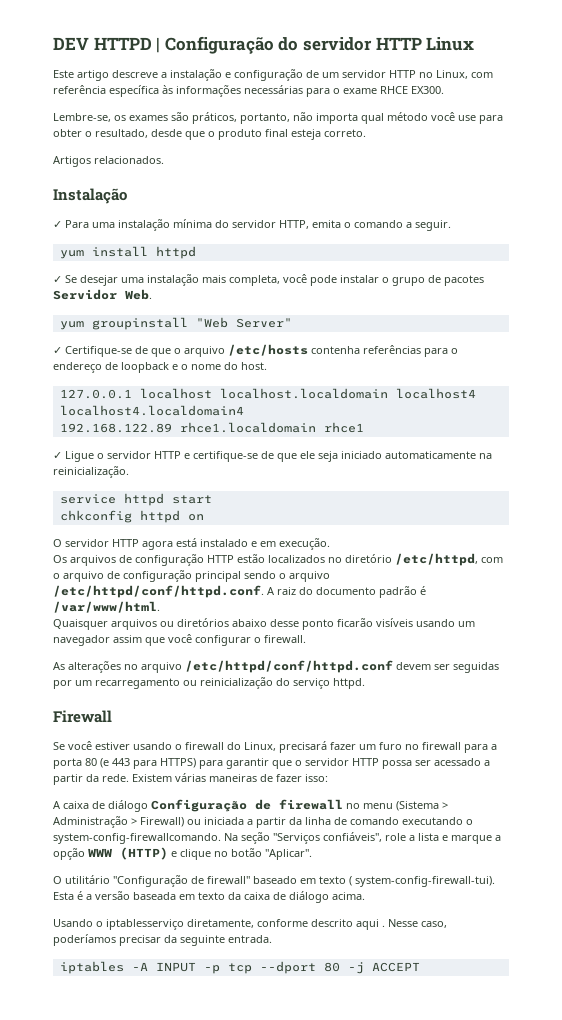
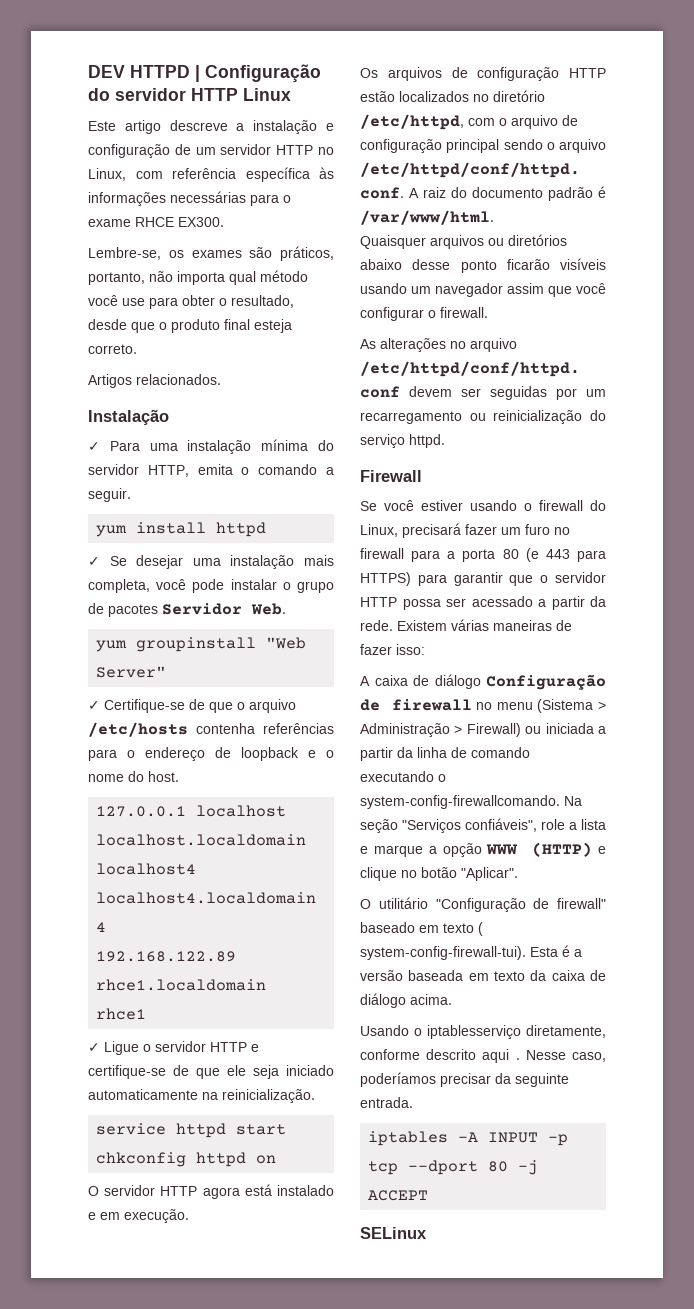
+ SELinux

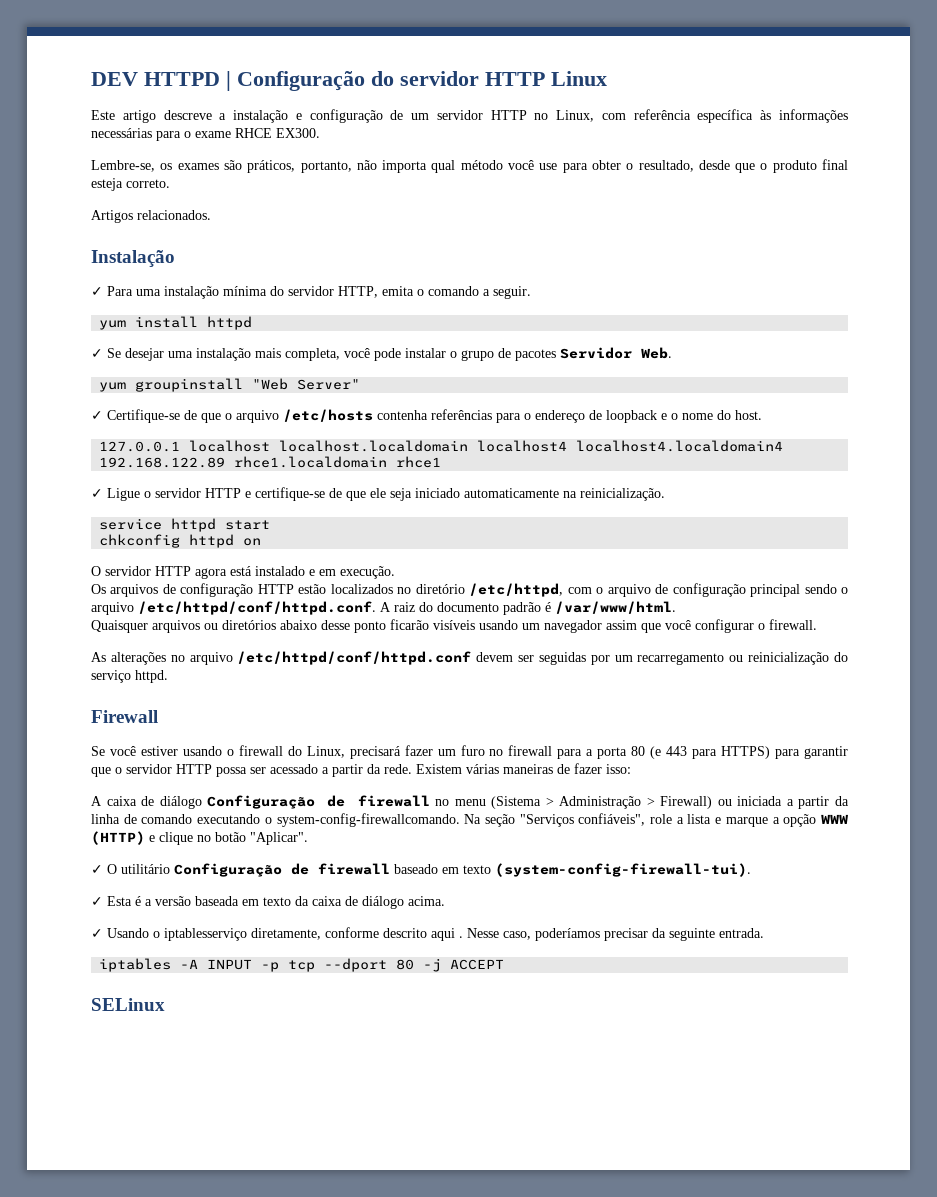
- O utilitário "Configuração de firewall" baseado em texto ( system-config-firewall-tui). Esta é a versão baseada em texto da caixa de diálogo acima.
+ ✓ O utilitário Configuração de firewall baseado em texto (system-config-firewall-tui).
+ ✓ Esta é a versão baseada em texto da caixa de diálogo acima.
- Usando o iptablesserviço diretamente, conforme descrito aqui .
+ ✓ Usando o iptablesserviço diretamente, conforme descrito aqui .

